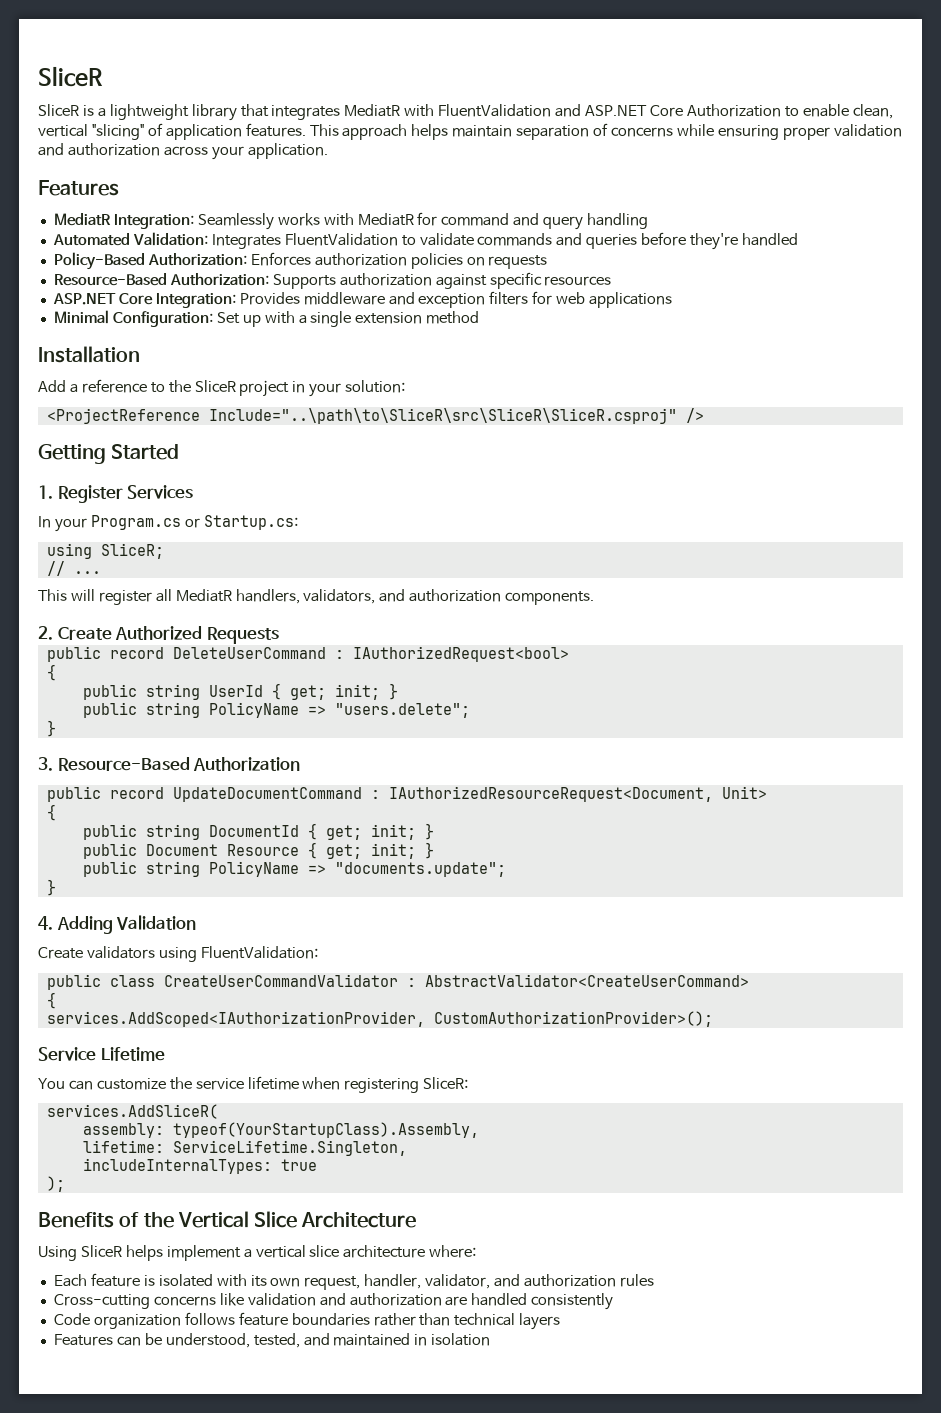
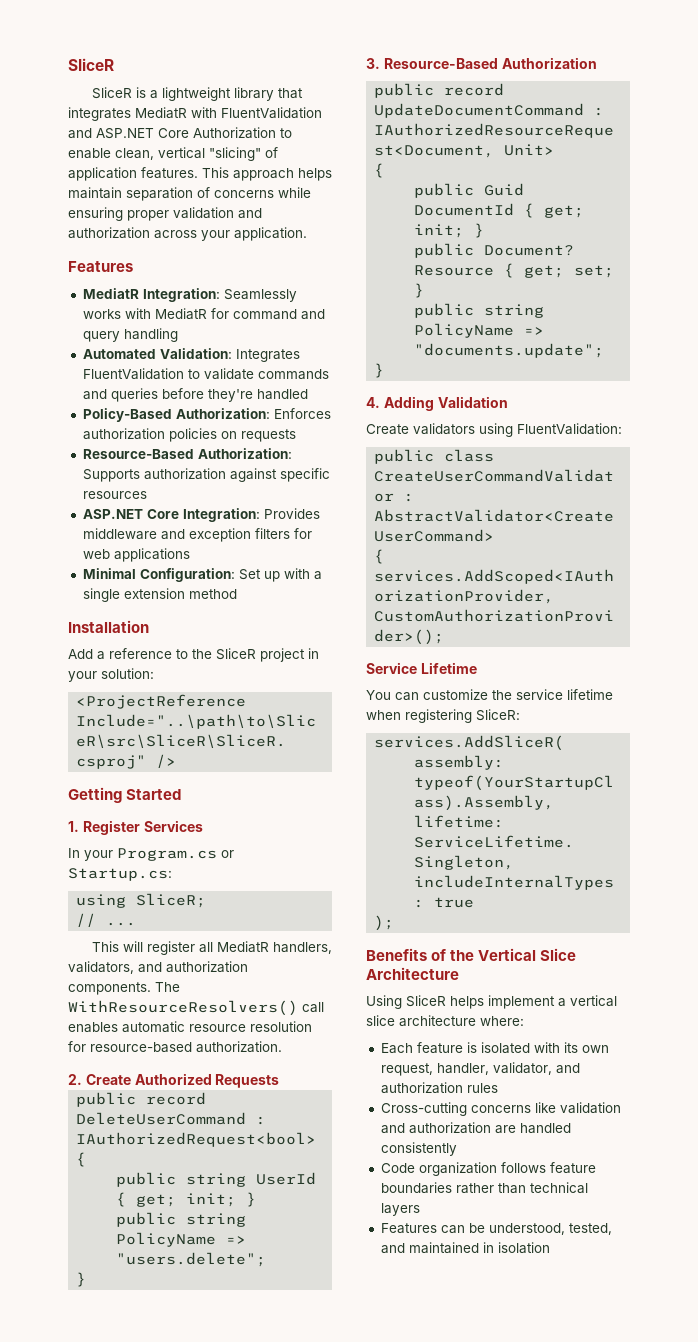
+ The WithResourceResolvers() call enables automatic resource resolution for resource-based authorization.
- public string DocumentId { get; init; }
+ public Guid DocumentId { get; init; }
- public Document Resource { get; init; }
+ public Document? Resource { get; set; }

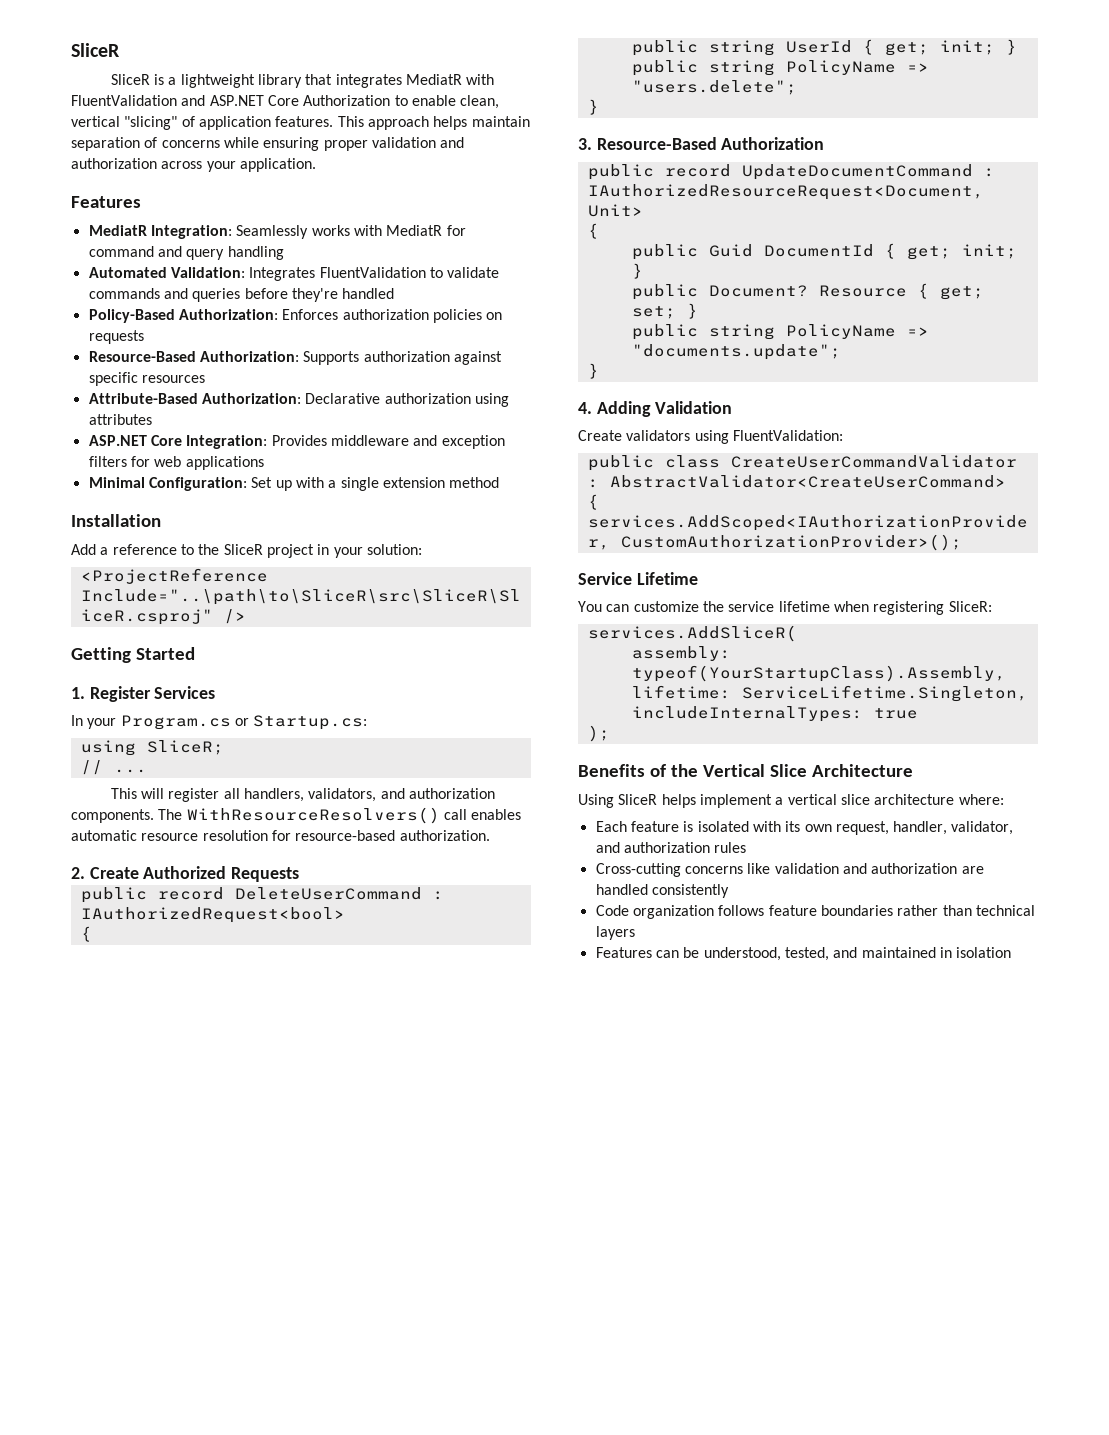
+ Attribute-Based Authorization: Declarative authorization using attributes
- This will register all MediatR handlers, validators, and authorization components.
+ This will register all handlers, validators, and authorization components.

